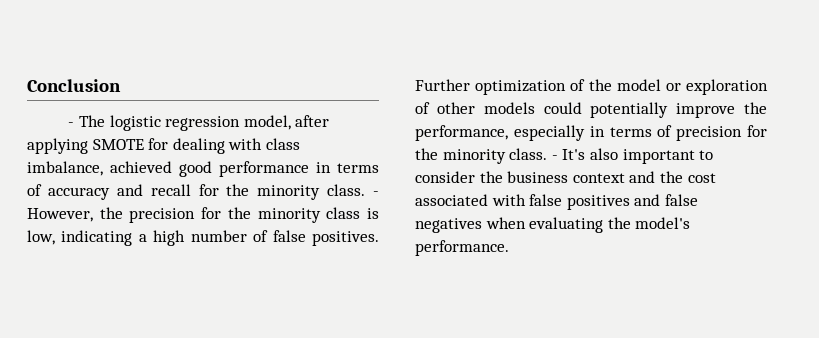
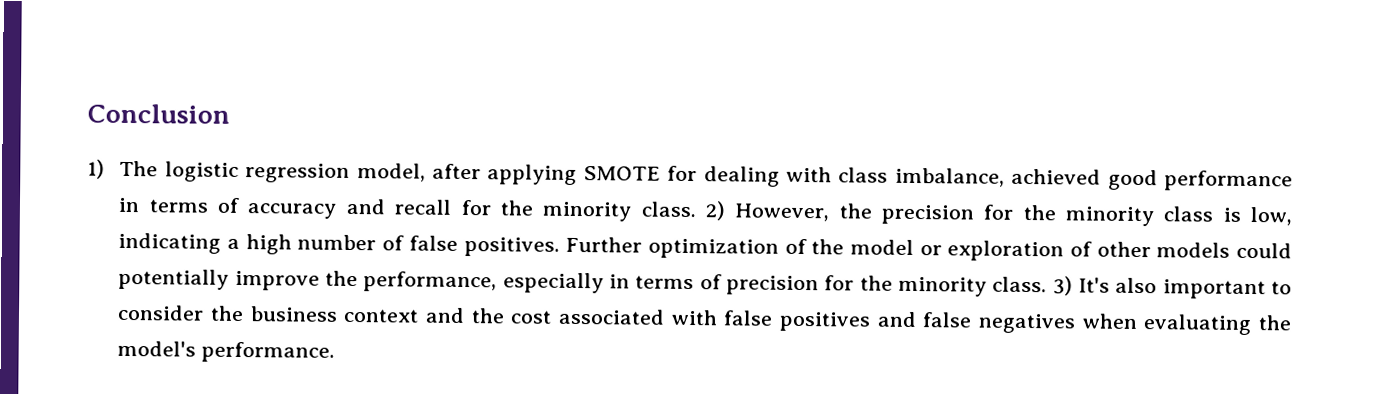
- - The logistic regression model, after applying SMOTE for dealing with class imbalance, achieved good performance in terms of accuracy and recall for the minority class.
+ 1) The logistic regression model, after applying SMOTE for dealing with class imbalance, achieved good performance in terms of accuracy and recall for the minority class.
- - However, the precision for the minority class is low, indicating a high number of false positives.
+ 2) However, the precision for the minority class is low, indicating a high number of false positives.
- - It's also important to consider the business context and the cost associated with false positives and false negatives when evaluating the model's performance.
+ 3) It's also important to consider the business context and the cost associated with false positives and false negatives when evaluating the model's performance.

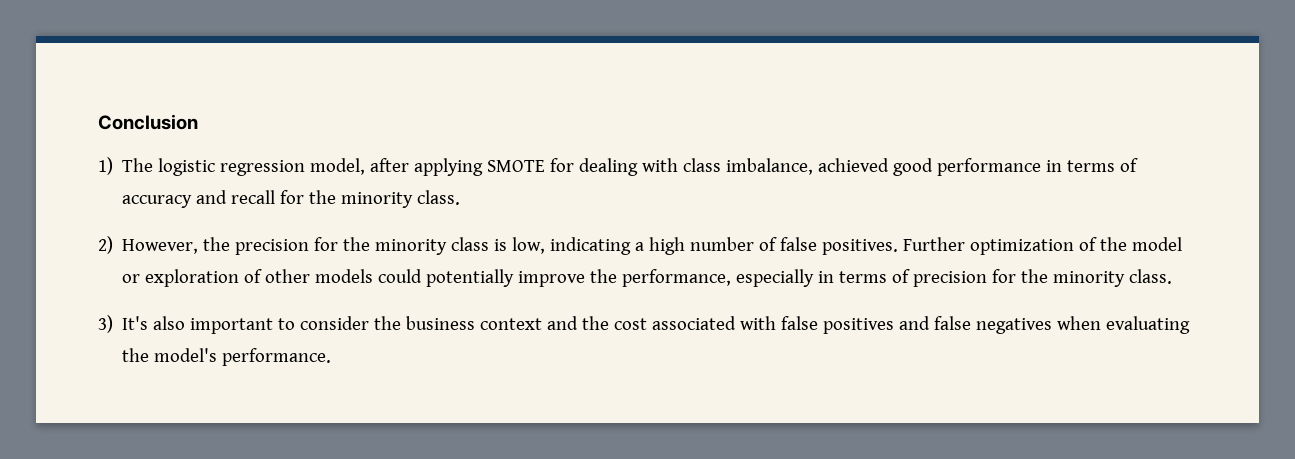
- 1) The logistic regression model, after applying SMOTE for dealing with class imbalance, achieved good performance in terms of accuracy and recall for the minority class. 2) However, the precision for the minority class is low, indicating a high number of false positives.
+ 1) The logistic regression model, after applying SMOTE for dealing with class imbalance, achieved good performance in terms of accuracy and recall for the minority class.
+ 2) However, the precision for the minority class is low, indicating a high number of false positives.
- Further optimization of the model or exploration of other models could potentially improve the performance, especially in terms of precision for the minority class. 3) It's also important to consider the business context and the cost associated with false positives and false negatives when evaluating the model's performance.
+ Further optimization of the model or exploration of other models could potentially improve the performance, especially in terms of precision for the minority class.
+ 3) It's also important to consider the business context and the cost associated with false positives and false negatives when evaluating the model's performance.

